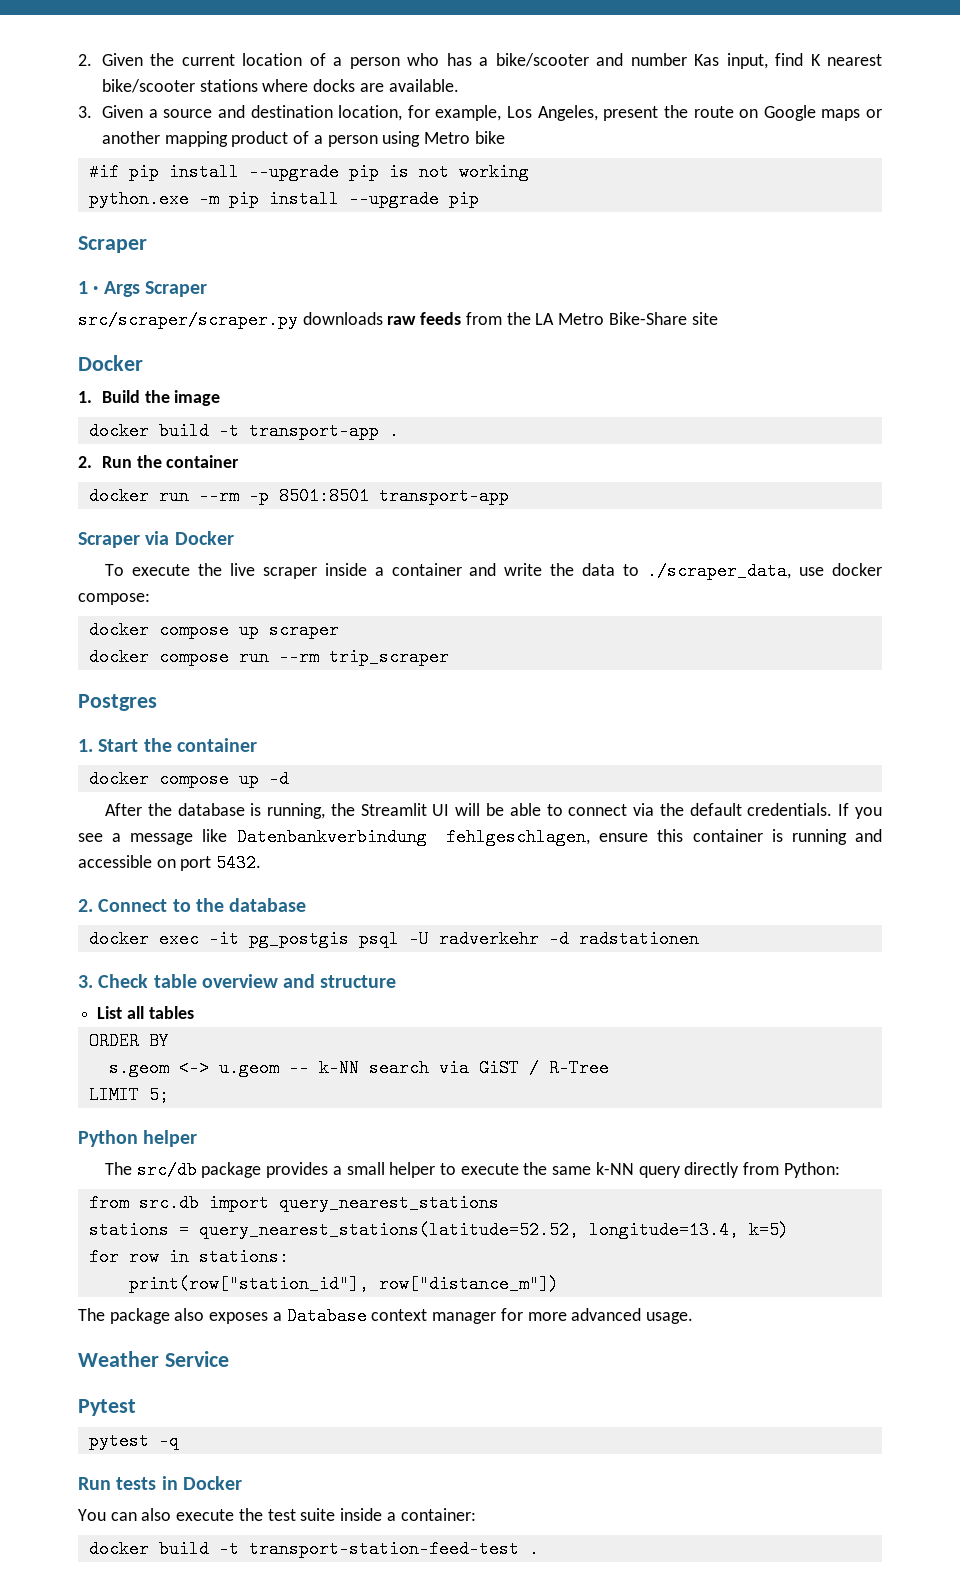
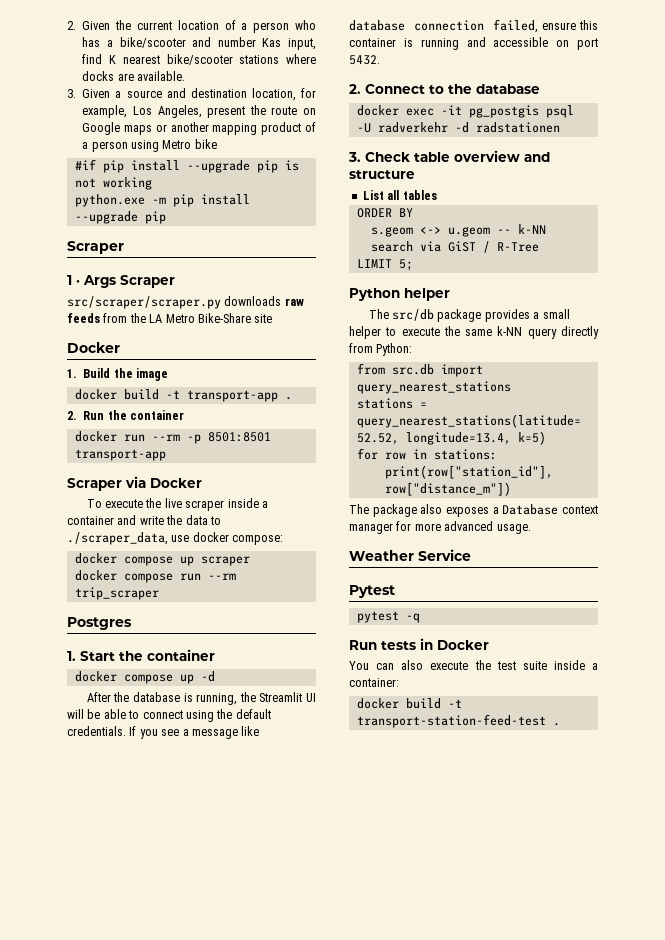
- After the database is running, the Streamlit UI will be able to connect via the default credentials.
+ After the database is running, the Streamlit UI will be able to connect using the default credentials.
- If you see a message like Datenbankverbindung fehlgeschlagen, ensure this container is running and accessible on port 5432.
+ If you see a message like database connection failed, ensure this container is running and accessible on port 5432.

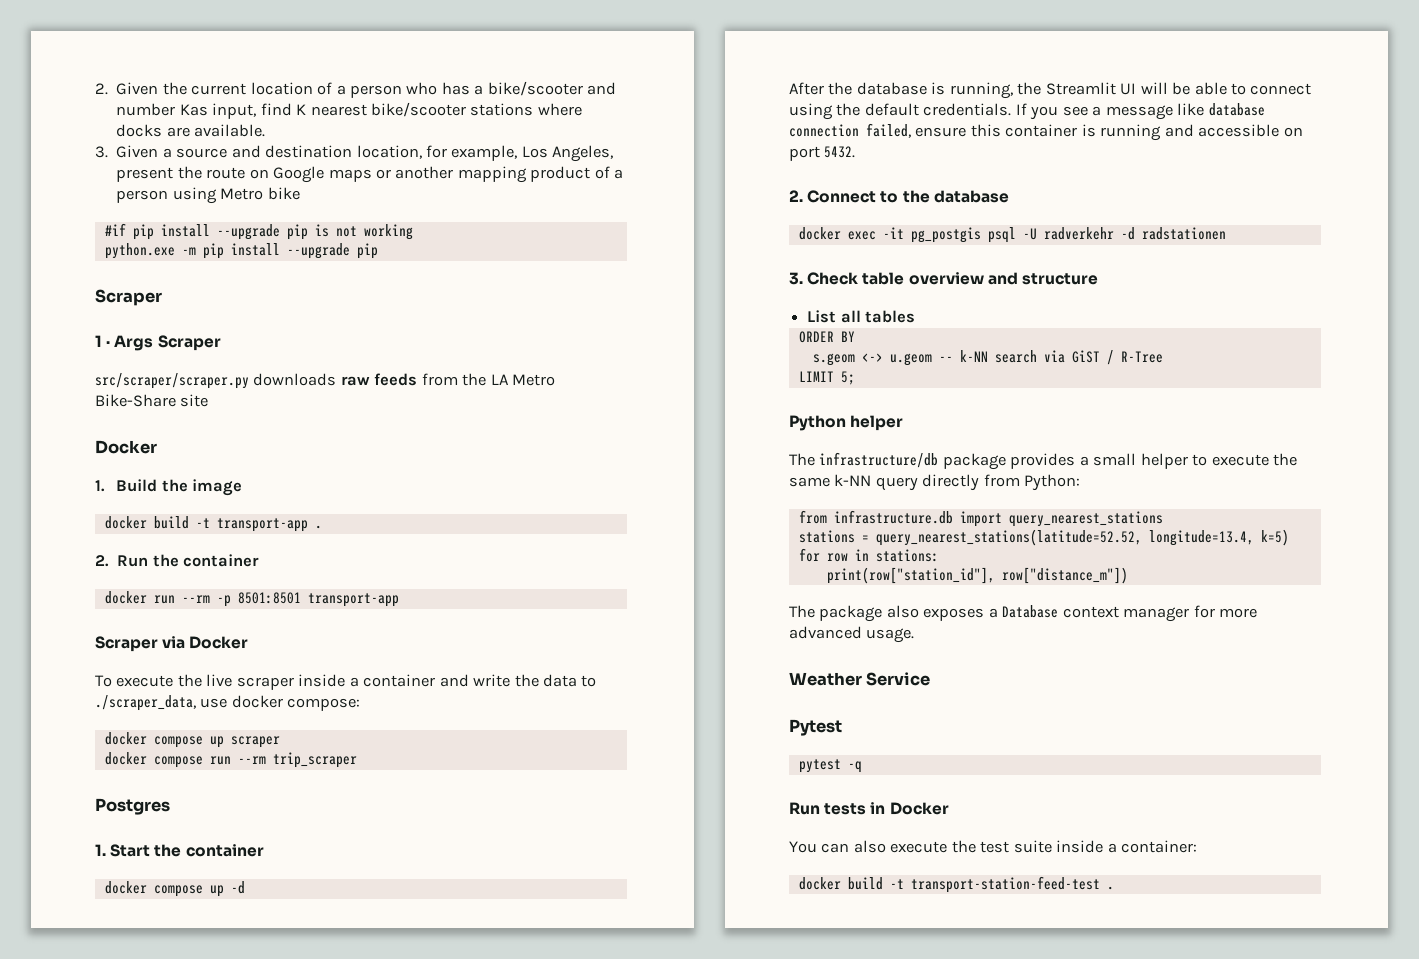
- The src/db package provides a small helper to execute the same k-NN query directly from Python:
+ The infrastructure/db package provides a small helper to execute the same k-NN query directly from Python:
- from src.db import query_nearest_stations
+ from infrastructure.db import query_nearest_stations

